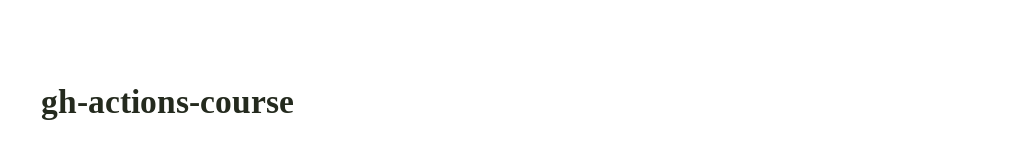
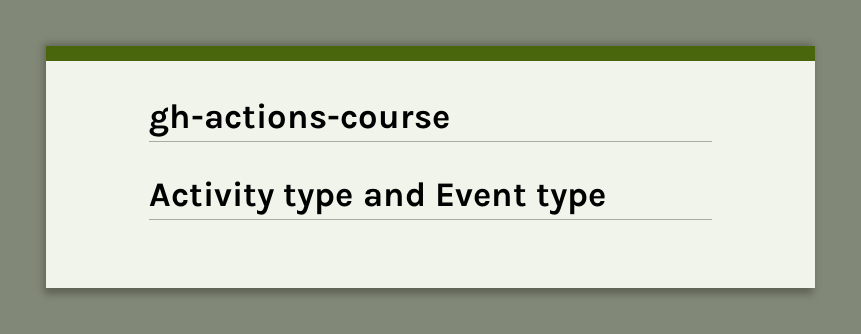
+ Activity type and Event type

